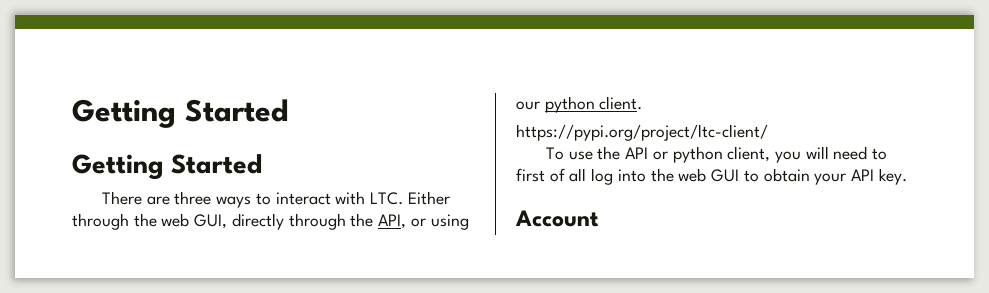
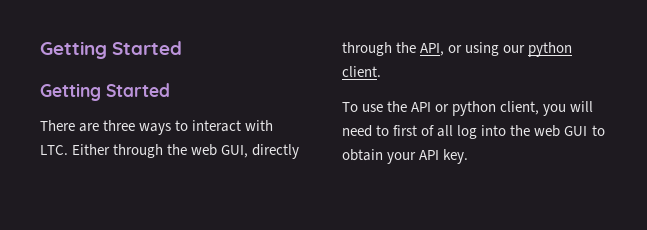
- https://pypi.org/project/ltc-client/
- Account

